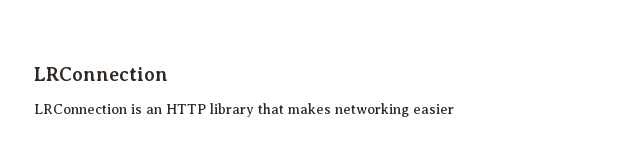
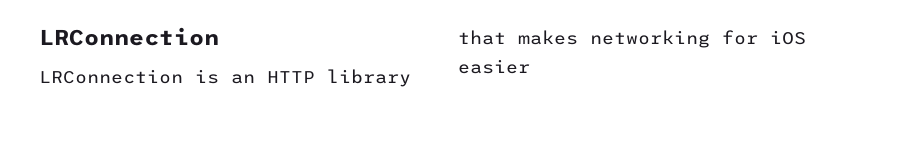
- LRConnection is an HTTP library that makes networking easier
+ LRConnection is an HTTP library that makes networking for iOS easier

